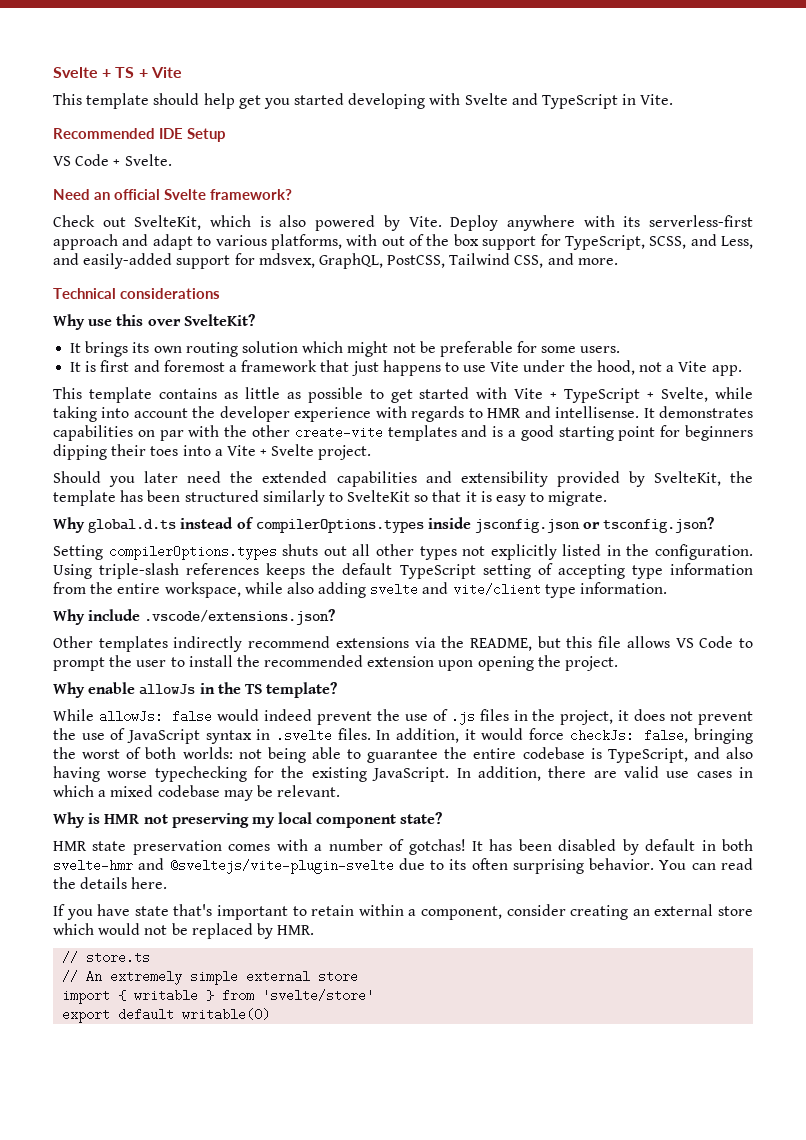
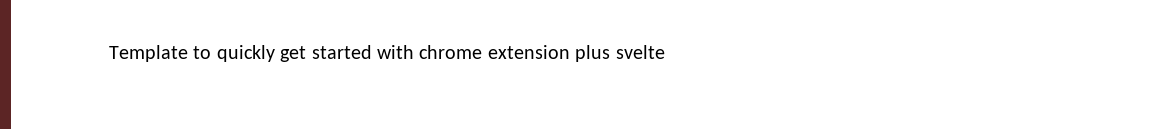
- Svelte + TS + Vite
- This template should help get you started developing with Svelte and TypeScript in Vite.
- Recommended IDE Setup
- VS Code + Svelte.
- Need an official Svelte framework?
- Check out SvelteKit, which is also powered by Vite. Deploy anywhere with its serverless-first approach and adapt to various platforms, with out of the box support for TypeScript, SCSS, and Less, and easily-added support for mdsvex, GraphQL, PostCSS, Tailwind CSS, and more.
- Technical considerations
- Why use this over SvelteKit?
- It brings its own routing solution which might not be preferable for some users.
- It is first and foremost a framework that just happens to use Vite under the hood, not a Vite app.
- This template contains as little as possible to get started with Vite + TypeScript + Svelte, while taking into account the developer experience with regards to HMR and intellisense. It demonstrates capabilities on par with the other create-vite templates and is a good starting point for beginners dipping their toes into a Vite + Svelte project.
- Should you later need the extended capabilities and extensibility provided by SvelteKit, the template has been structured similarly to SvelteKit so that it is easy to migrate.
- Why global.d.ts instead of compilerOptions.types inside jsconfig.json or tsconfig.json?
- Setting compilerOptions.types shuts out all other types not explicitly listed in the configuration. Using triple-slash references keeps the default TypeScript setting of accepting type information from the entire workspace, while also adding svelte and vite/client type information.
- Why include .vscode/extensions.json?
- Other templates indirectly recommend extensions via the README, but this file allows VS Code to prompt the user to install the recommended extension upon opening the project.
- Why enable allowJs in the TS template?
- While allowJs: false would indeed prevent the use of .js files in the project, it does not prevent the use of JavaScript syntax in .svelte files. In addition, it would force checkJs: false, bringing the worst of both worlds: not being able to guarantee the entire codebase is TypeScript, and also having worse typechecking for the existing JavaScript. In addition, there are valid use cases in which a mixed codebase may be relevant.
- Why is HMR not preserving my local component state?
- HMR state preservation comes with a number of gotchas! It has been disabled by default in both svelte-hmr and @sveltejs/vite-plugin-svelte due to its often surprising behavior. You can read the details here.
- If you have state that's important to retain within a component, consider creating an external store which would not be replaced by HMR.
- // store.ts
- // An extremely simple external store
- import { writable } from 'svelte/store'
- export default writable(0)
+ Template to quickly get started with chrome extension plus svelte

